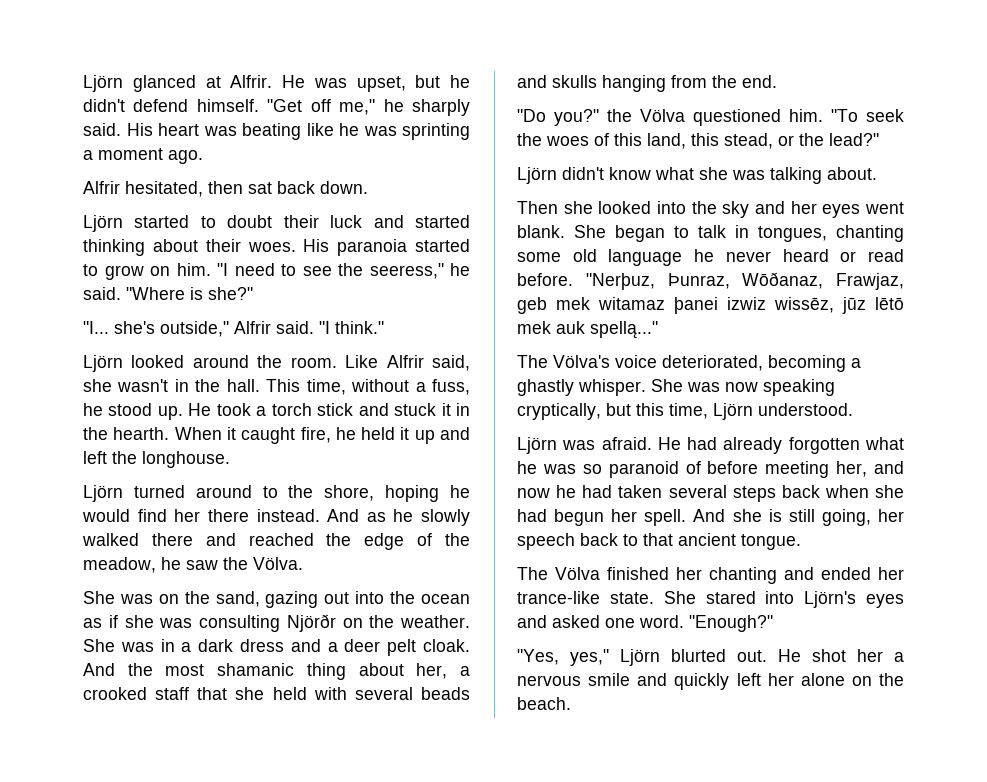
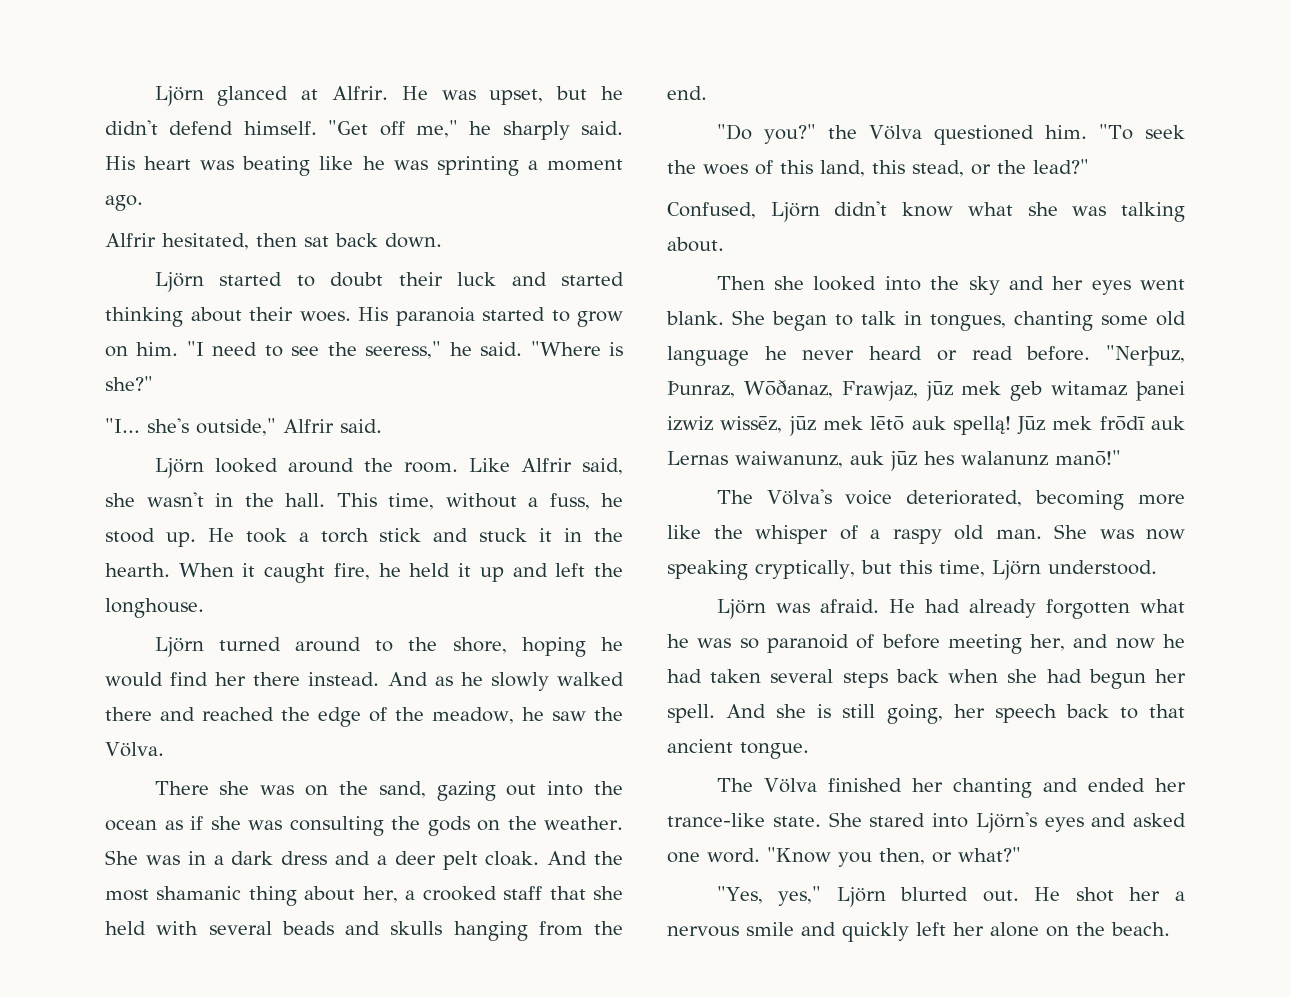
- "I think."
- She was on the sand, gazing out into the ocean as if she was consulting Njörðr on the weather.
+ There she was on the sand, gazing out into the ocean as if she was consulting the gods on the weather.
- Ljörn didn't know what she was talking about.
+ Confused, Ljörn didn't know what she was talking about.
- "Nerþuz, Þunraz, Wōðanaz, Frawjaz, geb mek witamaz þanei izwiz wissēz, jūz lētō mek auk spellą..."
+ "Nerþuz, Þunraz, Wōðanaz, Frawjaz, jūz mek geb witamaz þanei izwiz wissēz, jūz mek lētō auk spellą! Jūz mek frōdī auk Lernas waiwanunz, auk jūz hes walanunz manō!"
- The Völva's voice deteriorated, becoming a ghastly whisper.
+ The Völva's voice deteriorated, becoming more like the whisper of a raspy old man.
- "Enough?"
+ "Know you then, or what?"

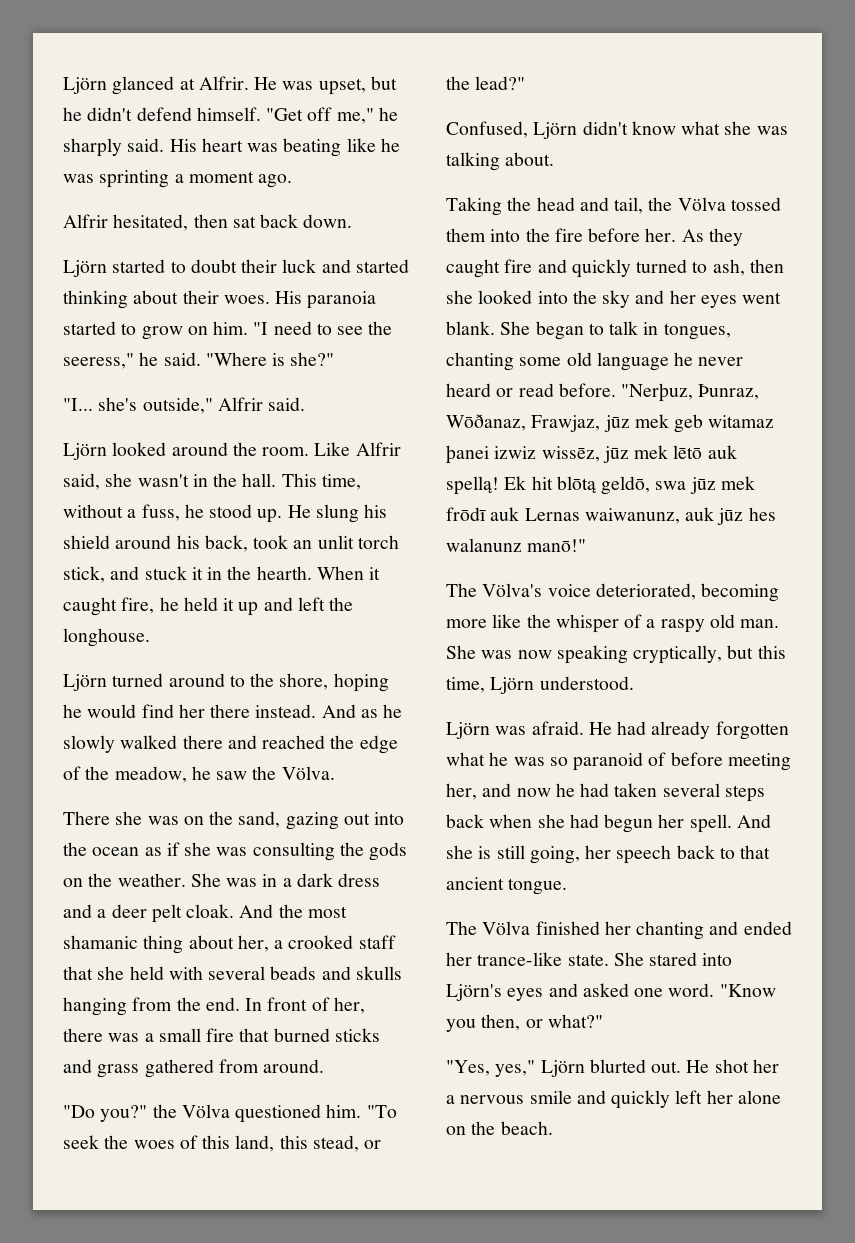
- He took a torch stick and stuck it in the hearth.
+ He slung his shield around his back, took an unlit torch stick, and stuck it in the hearth.
+ In front of her, there was a small fire that burned sticks and grass gathered from around.
- Then she looked into the sky and her eyes went blank.
+ Taking the head and tail, the Völva tossed them into the fire before her. As they caught fire and quickly turned to ash, then she looked into the sky and her eyes went blank.
- Jūz mek frōdī auk Lernas waiwanunz, auk jūz hes walanunz manō!"
+ Ek hit blōtą geldō, swa jūz mek frōdī auk Lernas waiwanunz, auk jūz hes walanunz manō!"

